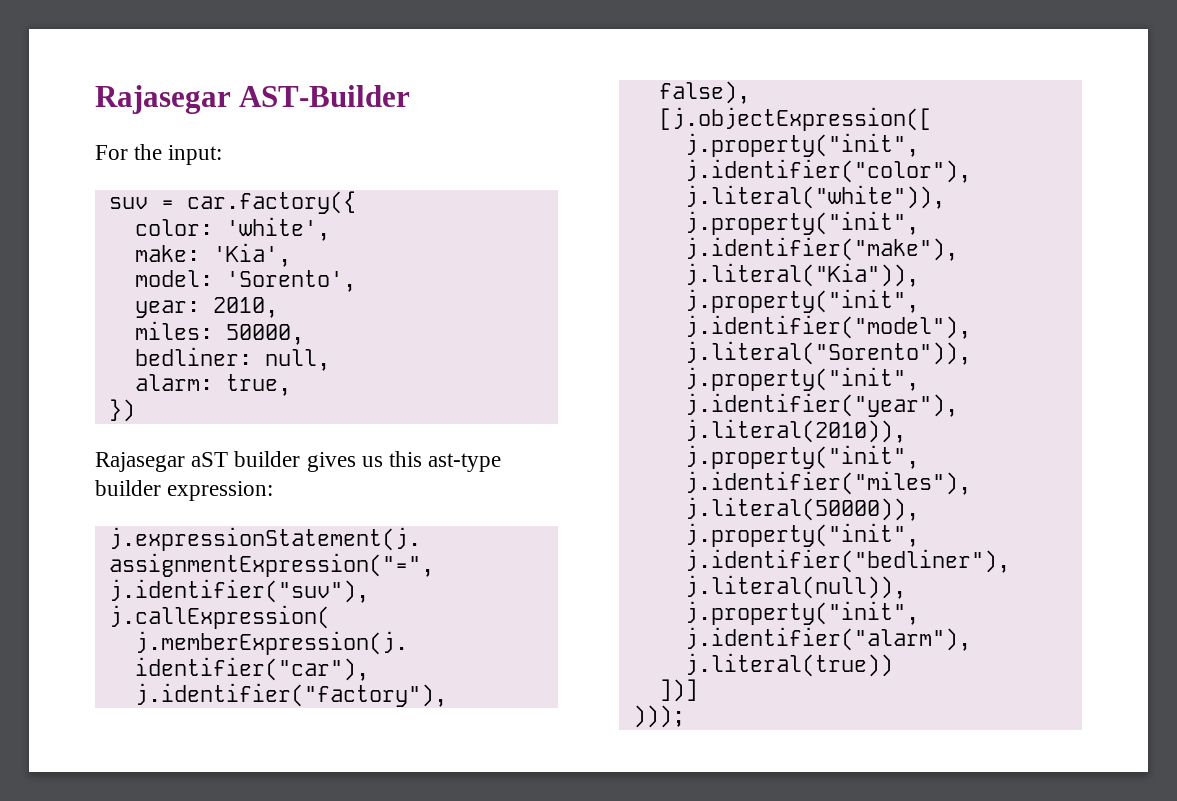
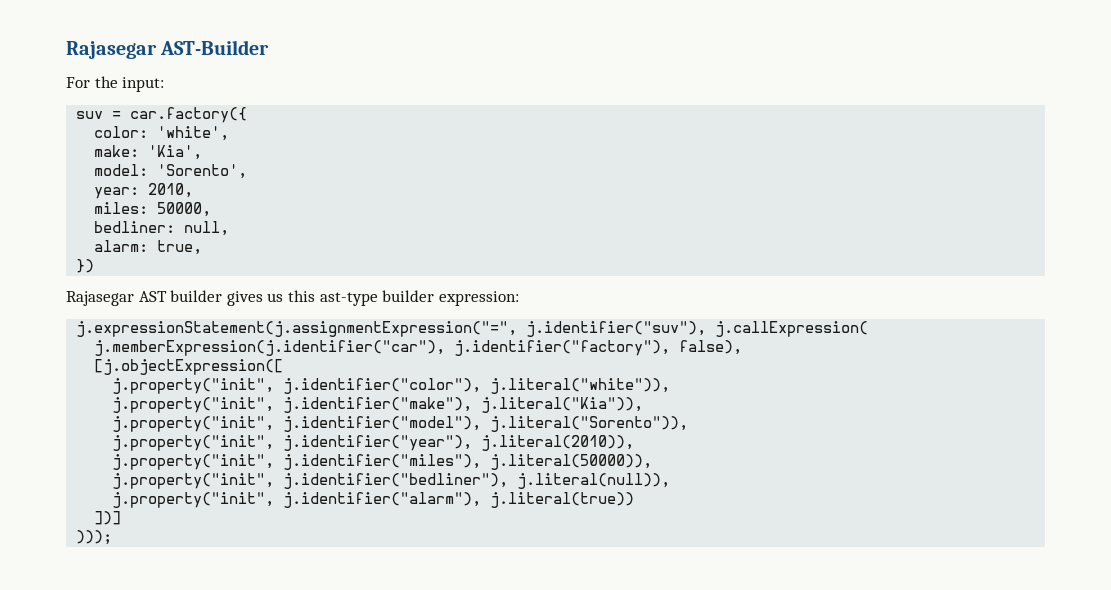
- Rajasegar aST builder gives us this ast-type builder expression:
+ Rajasegar AST builder gives us this ast-type builder expression:

